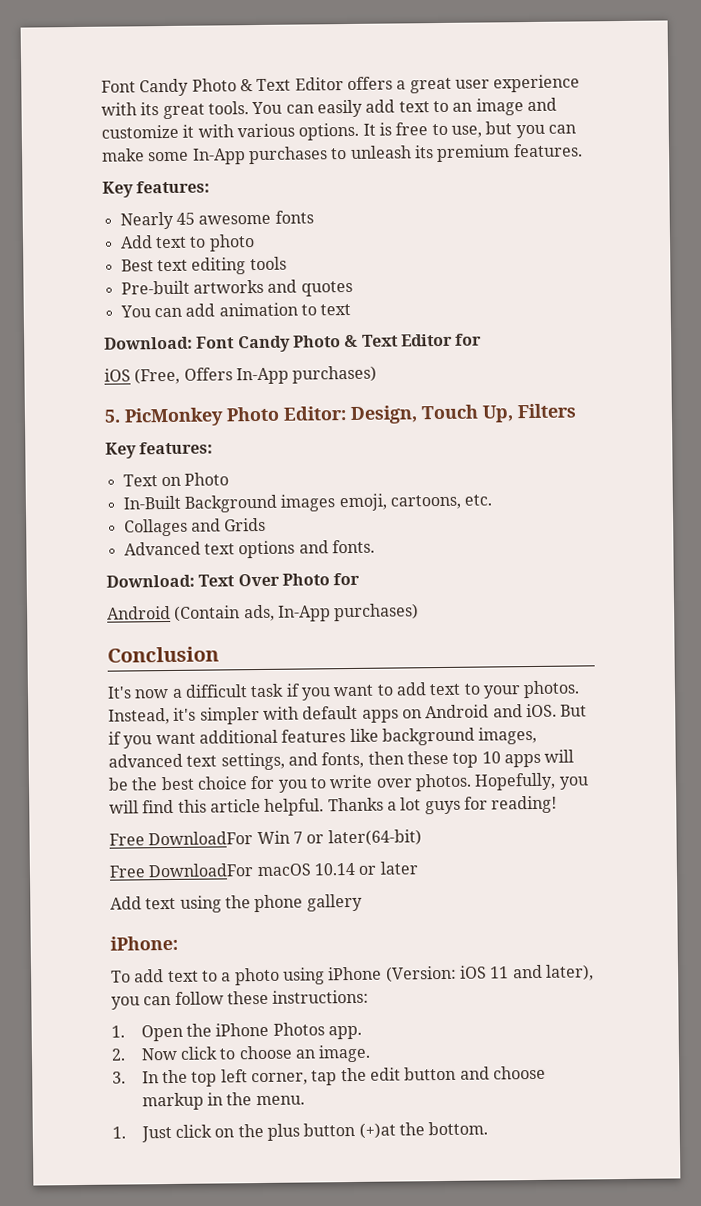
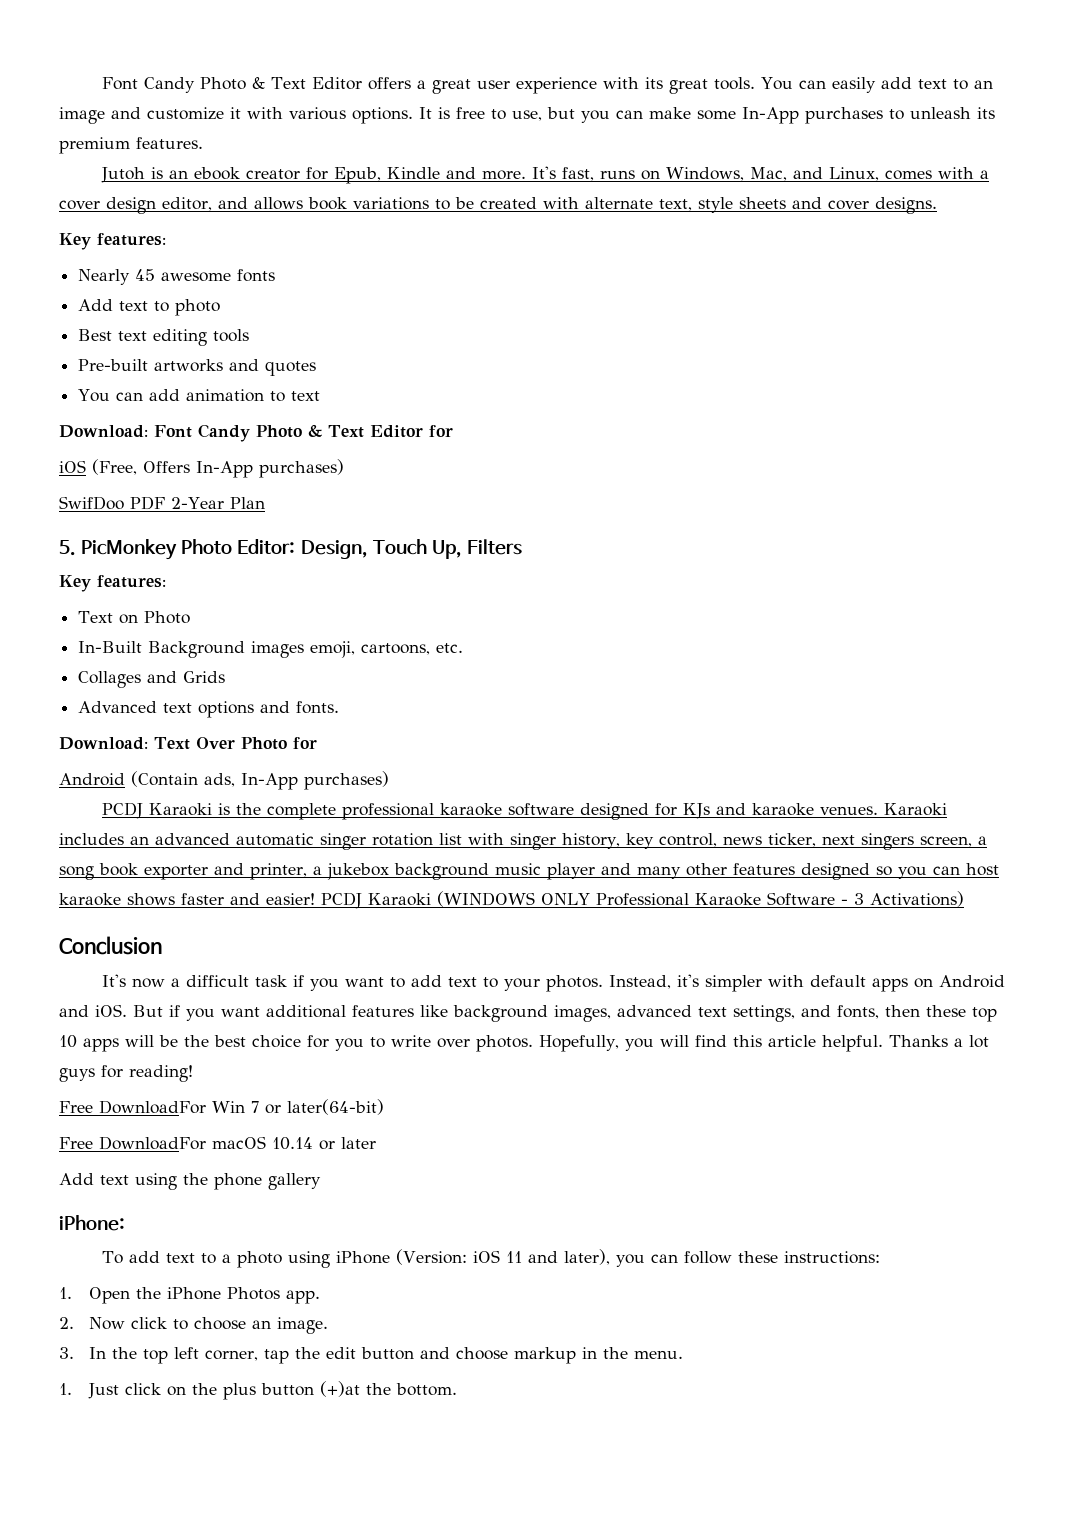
+ Jutoh is an ebook creator for Epub, Kindle and more. It's fast, runs on Windows, Mac, and Linux, comes with a cover design editor, and allows book variations to be created with alternate text, style sheets and cover designs.
+ SwifDoo PDF 2-Year Plan
+ PCDJ Karaoki is the complete professional karaoke software designed for KJs and karaoke venues. Karaoki includes an advanced automatic singer rotation list with singer history, key control, news ticker, next singers screen, a song book exporter and printer, a jukebox background music player and many other features designed so you can host karaoke shows faster and easier! PCDJ Karaoki (WINDOWS ONLY Professional Karaoke Software - 3 Activations)

